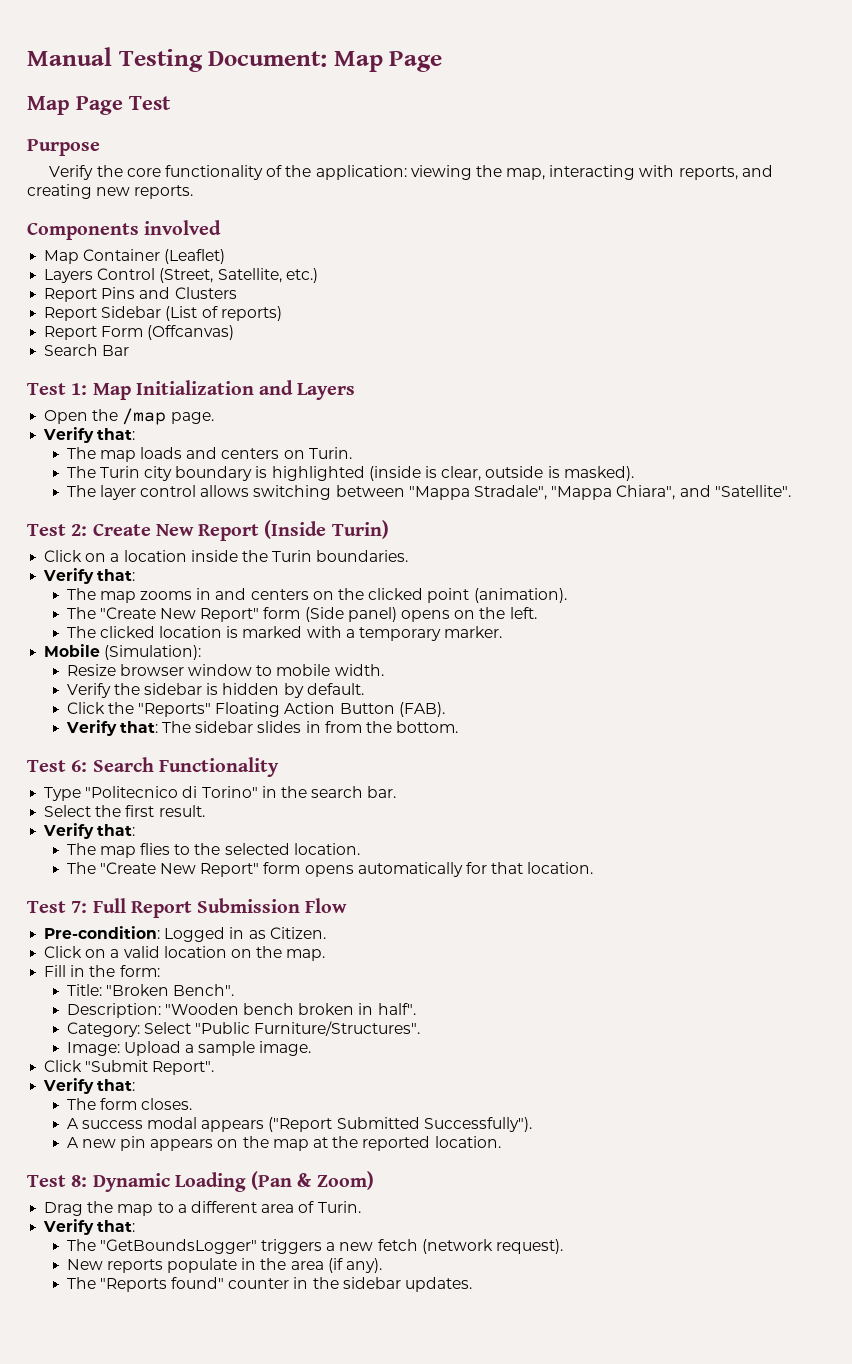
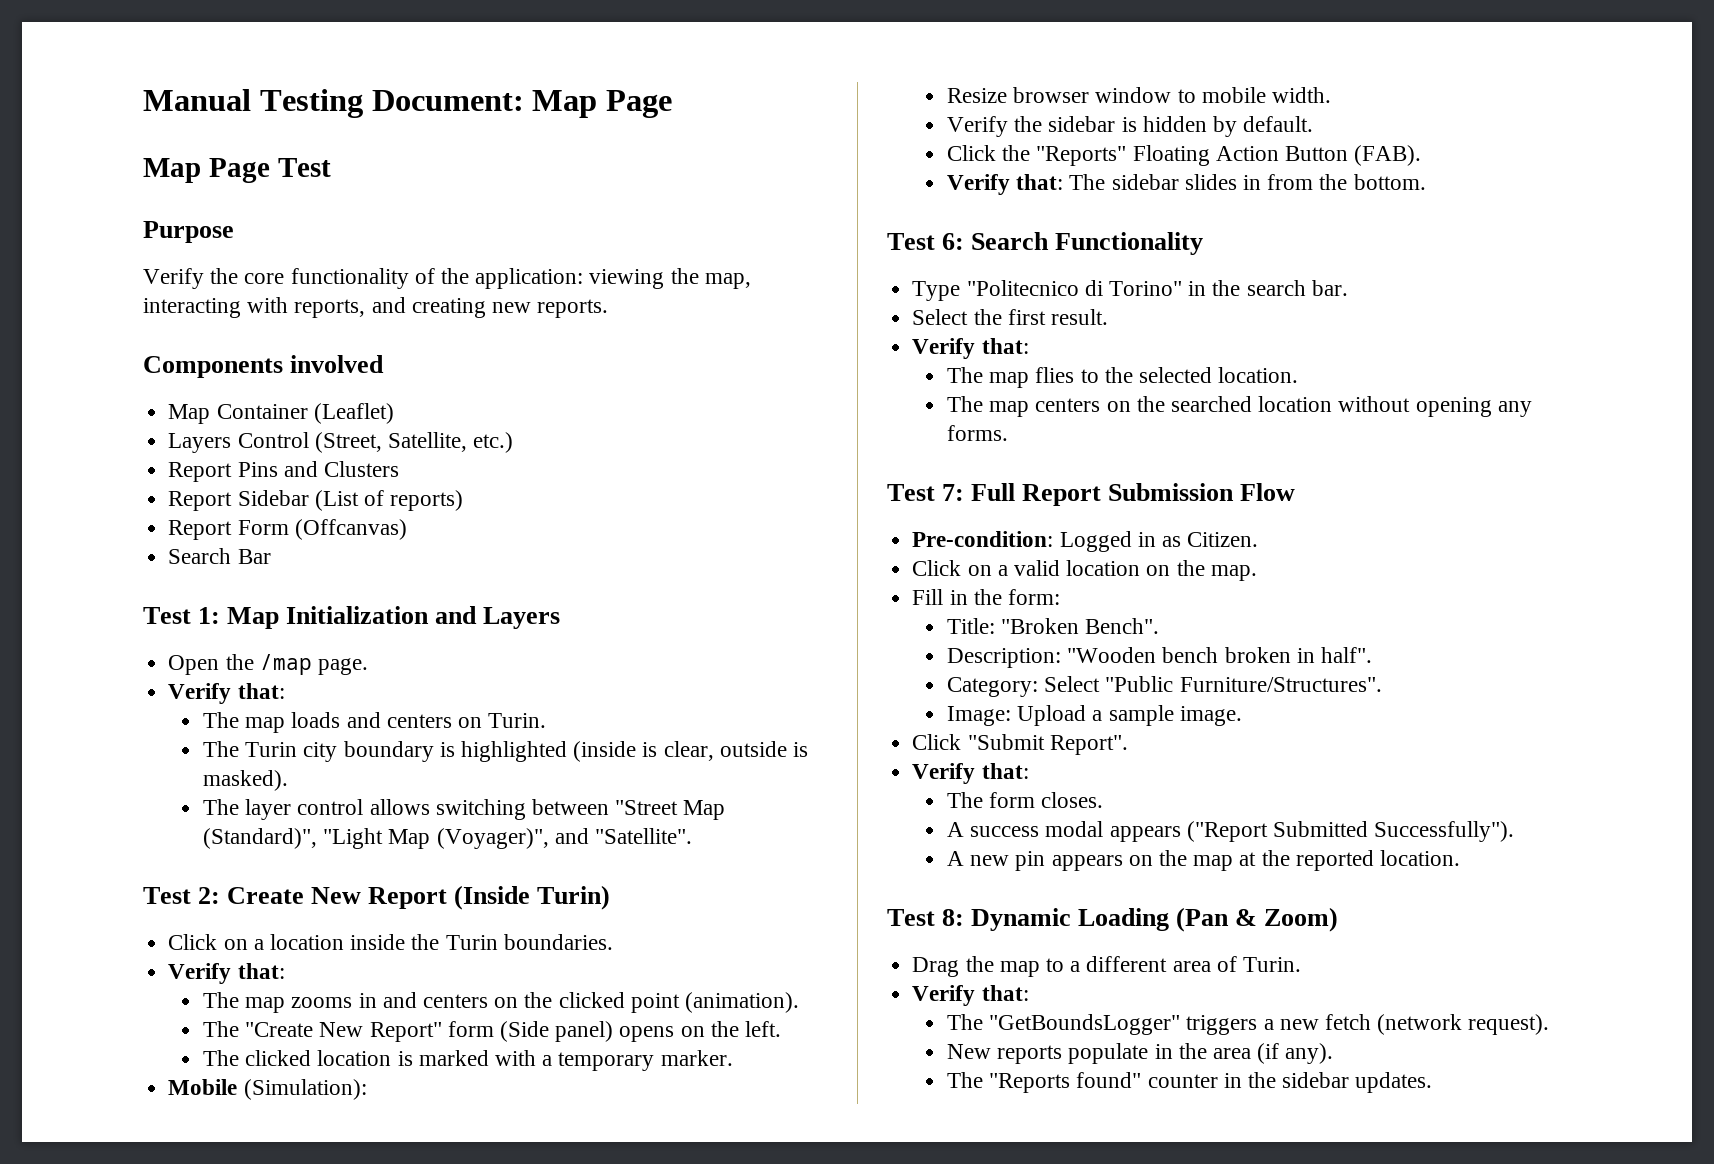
- The layer control allows switching between "Mappa Stradale", "Mappa Chiara", and "Satellite".
+ The layer control allows switching between "Street Map (Standard)", "Light Map (Voyager)", and "Satellite".
- The "Create New Report" form opens automatically for that location.
+ The map centers on the searched location without opening any forms.

